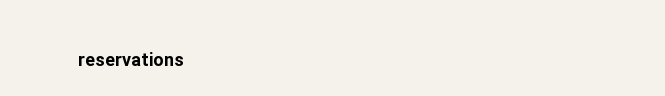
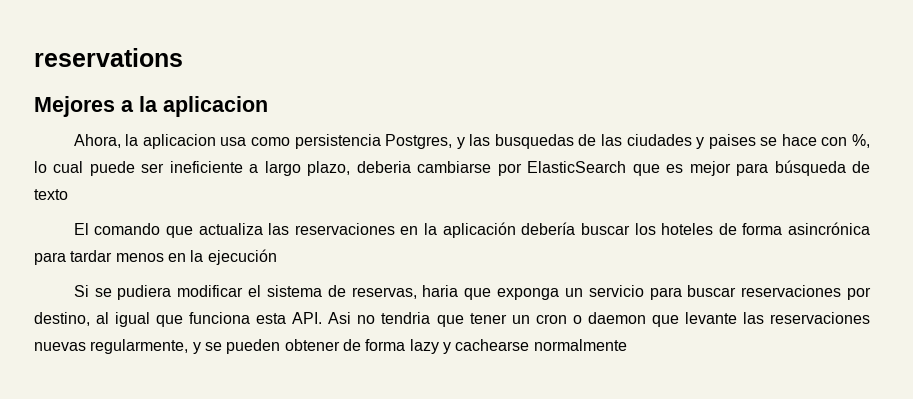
+ Mejores a la aplicacion
+ Ahora, la aplicacion usa como persistencia Postgres, y las busquedas de las ciudades y paises se hace con %, lo cual puede ser ineficiente a largo plazo, deberia cambiarse por ElasticSearch que es mejor para búsqueda de texto
+ El comando que actualiza las reservaciones en la aplicación debería buscar los hoteles de forma asincrónica para tardar menos en la ejecución
+ Si se pudiera modificar el sistema de reservas, haria que exponga un servicio para buscar reservaciones por destino, al igual que funciona esta API. Asi no tendria que tener un cron o daemon que levante las reservaciones nuevas regularmente, y se pueden obtener de forma lazy y cachearse normalmente

